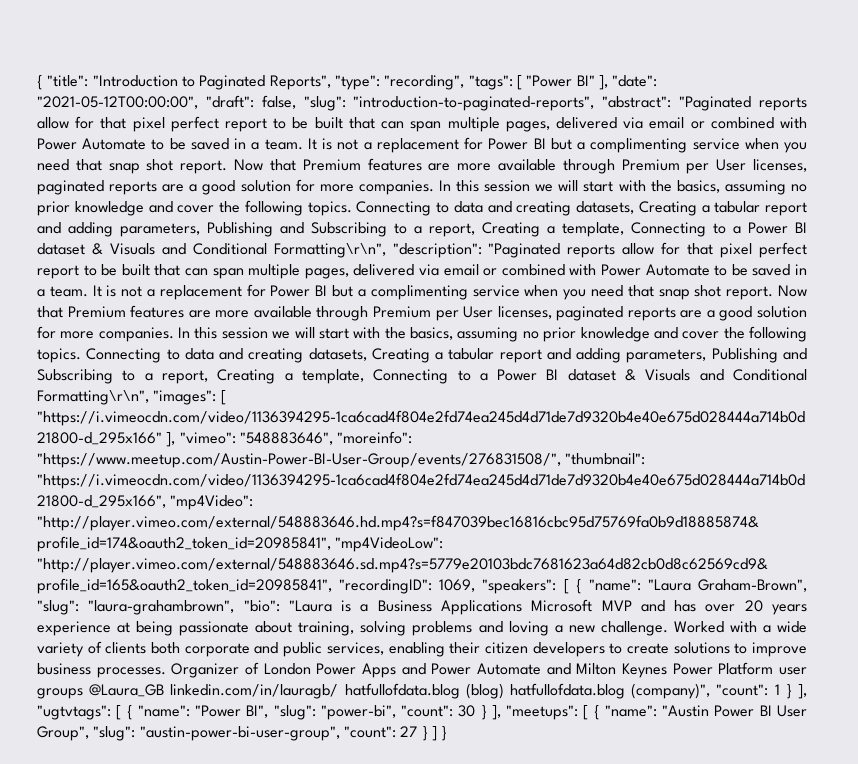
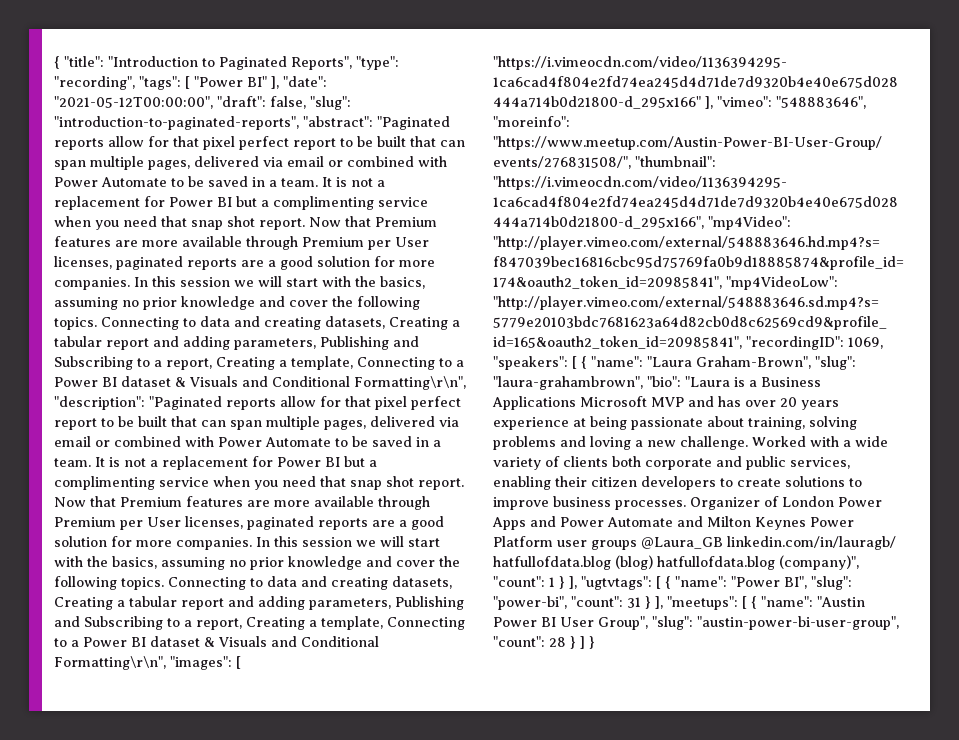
- Organizer of London Power Apps and Power Automate and Milton Keynes Power Platform user groups @Laura_GB linkedin.com/in/lauragb/ hatfullofdata.blog (blog) hatfullofdata.blog (company)", "count": 1 } ], "ugtvtags": [ { "name": "Power BI", "slug": "power-bi", "count": 30 } ], "meetups": [ { "name": "Austin Power BI User Group", "slug": "austin-power-bi-user-group", "count": 27 } ] }
+ Organizer of London Power Apps and Power Automate and Milton Keynes Power Platform user groups @Laura_GB linkedin.com/in/lauragb/ hatfullofdata.blog (blog) hatfullofdata.blog (company)", "count": 1 } ], "ugtvtags": [ { "name": "Power BI", "slug": "power-bi", "count": 31 } ], "meetups": [ { "name": "Austin Power BI User Group", "slug": "austin-power-bi-user-group", "count": 28 } ] }

